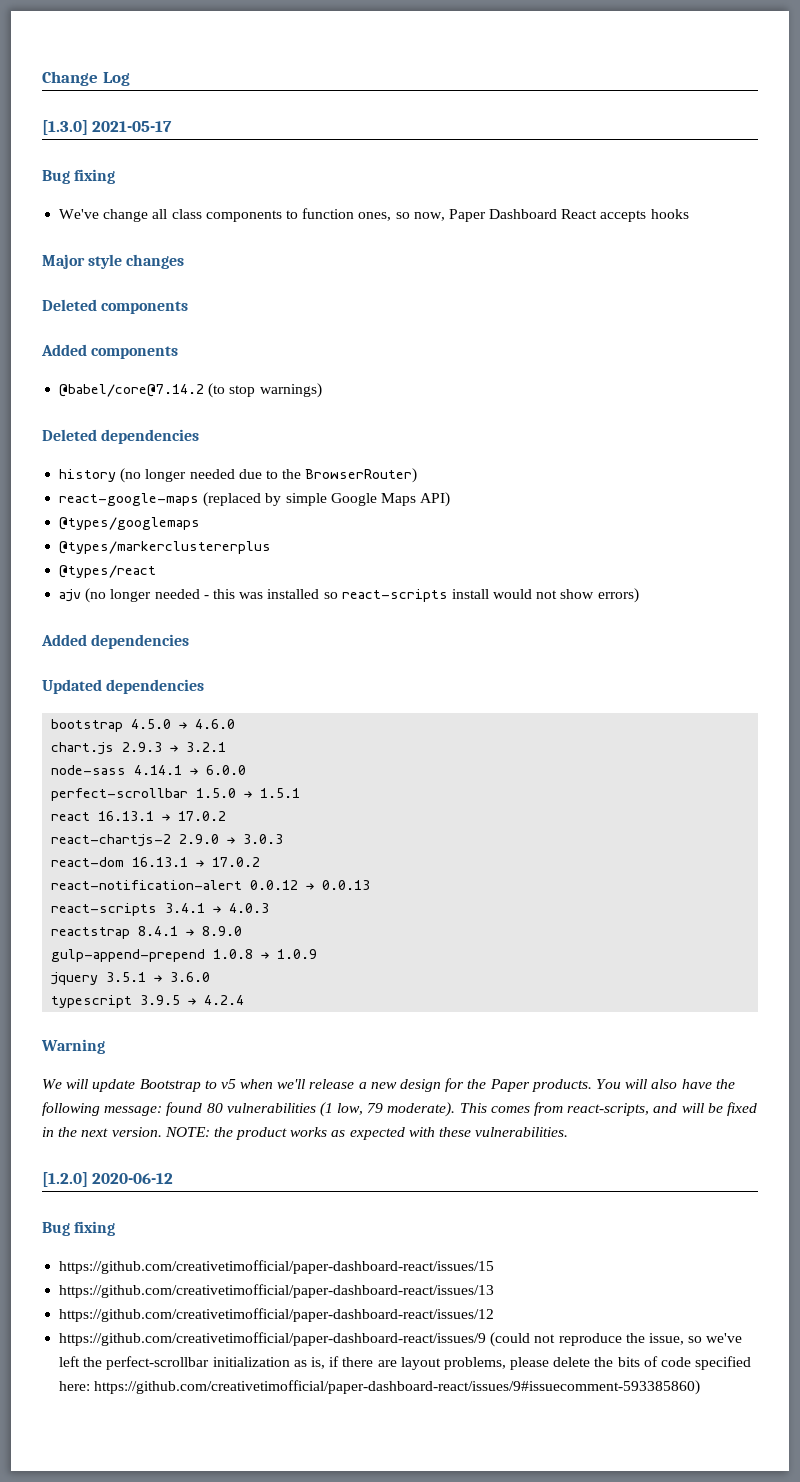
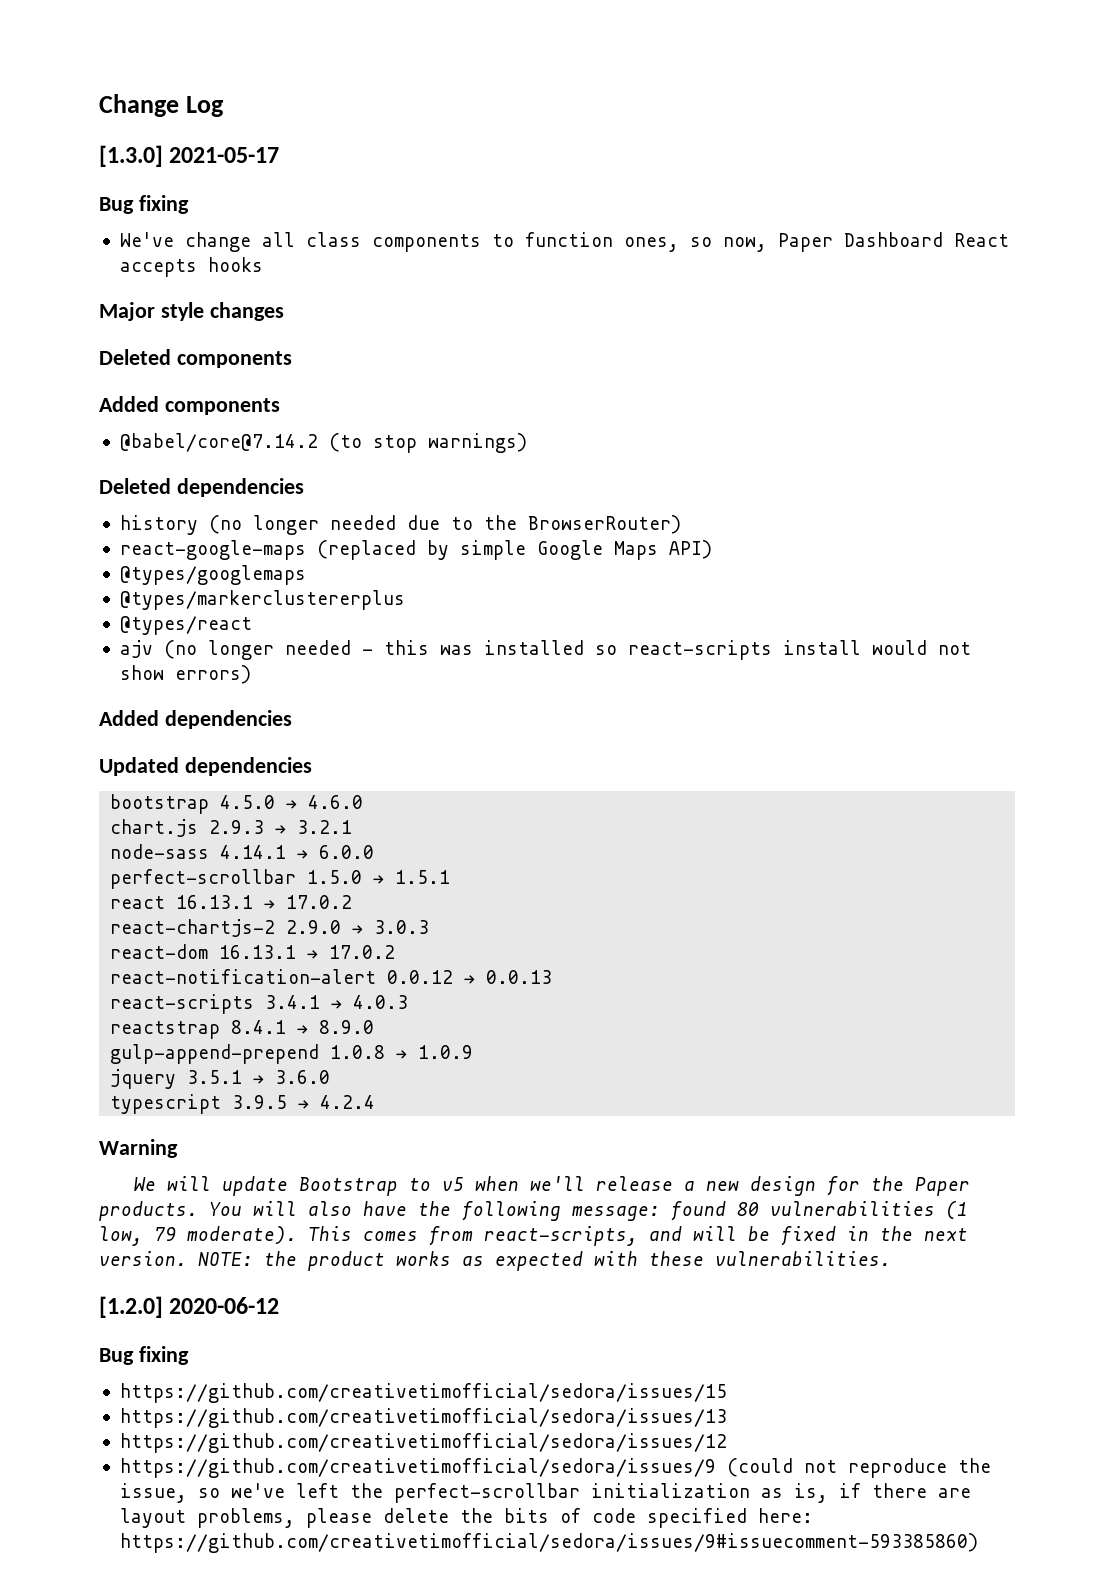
- https://github.com/creativetimofficial/paper-dashboard-react/issues/15
- https://github.com/creativetimofficial/paper-dashboard-react/issues/13
- https://github.com/creativetimofficial/paper-dashboard-react/issues/12
- https://github.com/creativetimofficial/paper-dashboard-react/issues/9 (could not reproduce the issue, so we've left the perfect-scrollbar initialization as is, if there are layout problems, please delete the bits of code specified here: https://github.com/creativetimofficial/paper-dashboard-react/issues/9#issuecomment-593385860)
+ https://github.com/creativetimofficial/sedora/issues/15
+ https://github.com/creativetimofficial/sedora/issues/13
+ https://github.com/creativetimofficial/sedora/issues/12
+ https://github.com/creativetimofficial/sedora/issues/9 (could not reproduce the issue, so we've left the perfect-scrollbar initialization as is, if there are layout problems, please delete the bits of code specified here: https://github.com/creativetimofficial/sedora/issues/9#issuecomment-593385860)

